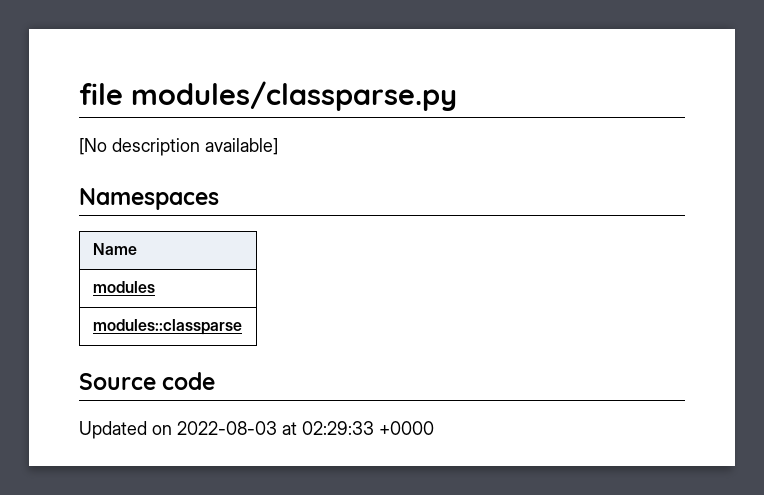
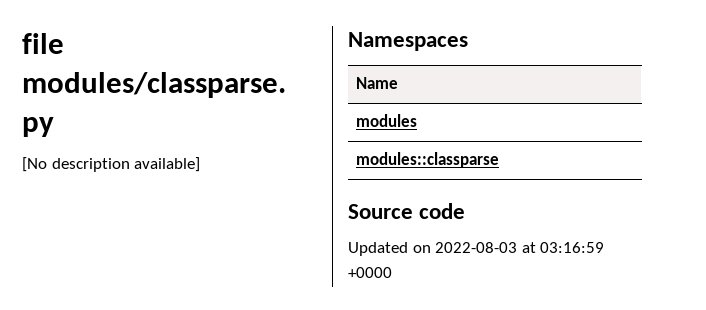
- Updated on 2022-08-03 at 02:29:33 +0000
+ Updated on 2022-08-03 at 03:16:59 +0000

